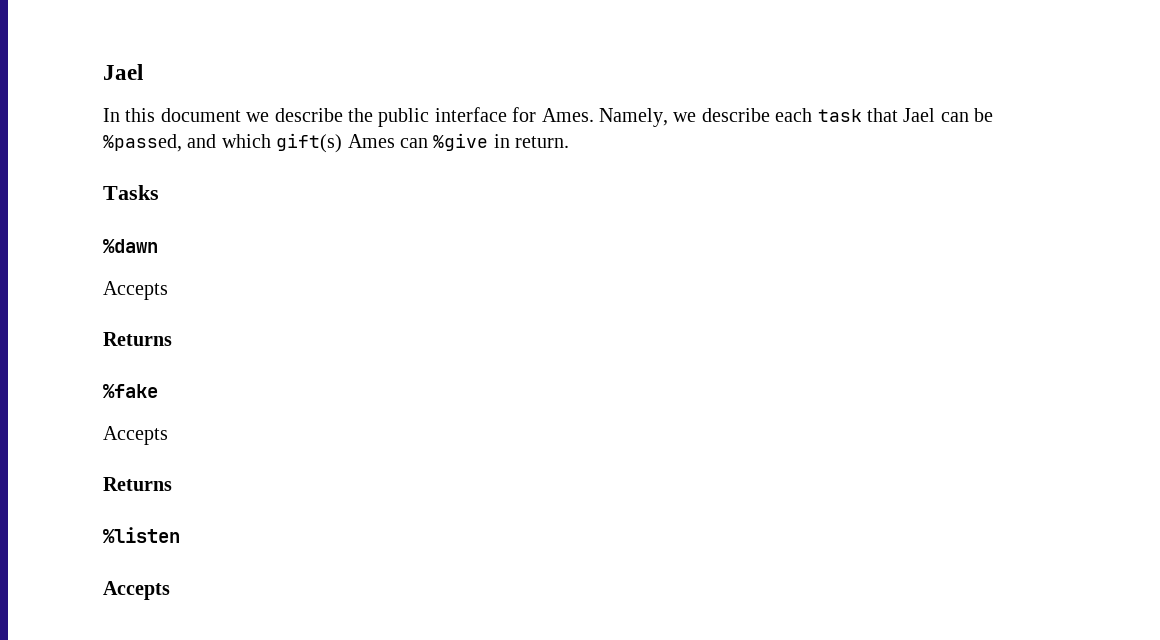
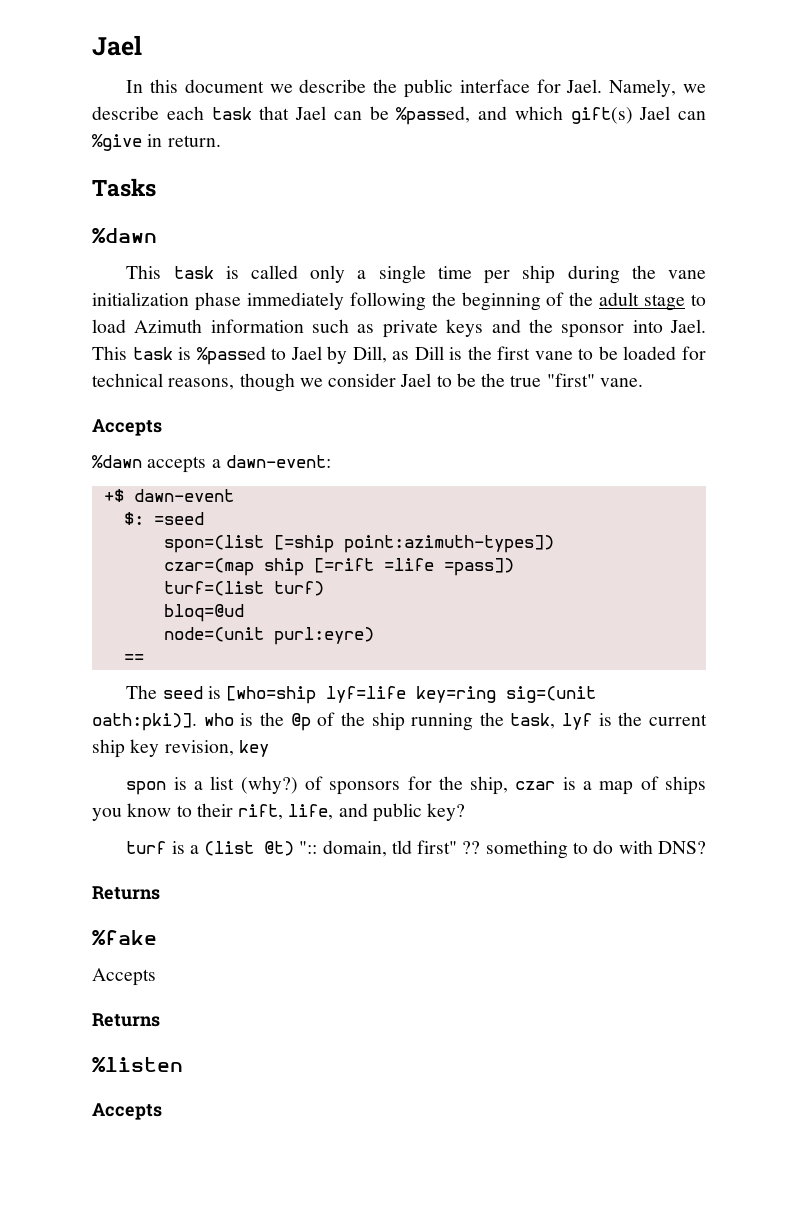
- In this document we describe the public interface for Ames.
+ In this document we describe the public interface for Jael.
- Namely, we describe each task that Jael can be %passed, and which gift(s) Ames can %give in return.
+ Namely, we describe each task that Jael can be %passed, and which gift(s) Jael can %give in return.
  Tasks
  %dawn
+ This task is called only a single time per ship during the vane initialization phase immediately following the beginning of the adult stage to load Azimuth information such as private keys and the sponsor into Jael. This task is %passed to Jael by Dill, as Dill is the first vane to be loaded for technical reasons, though we consider Jael to be the true "first" vane.
  Accepts
+ %dawn accepts a dawn-event:
+ +$ dawn-event
+ $: =seed
+ spon=(list [=ship point:azimuth-types])
+ czar=(map ship [=rift =life =pass])
+ turf=(list turf)
+ bloq=@ud
+ node=(unit purl:eyre)
+ ==
+ The seed is [who=ship lyf=life key=ring sig=(unit oath:pki)]. who is the @p of the ship running the task, lyf is the current ship key revision, key
+ spon is a list (why?) of sponsors for the ship, czar is a map of ships you know to their rift, life, and public key?
+ turf is a (list @t) ":: domain, tld first" ?? something to do with DNS?

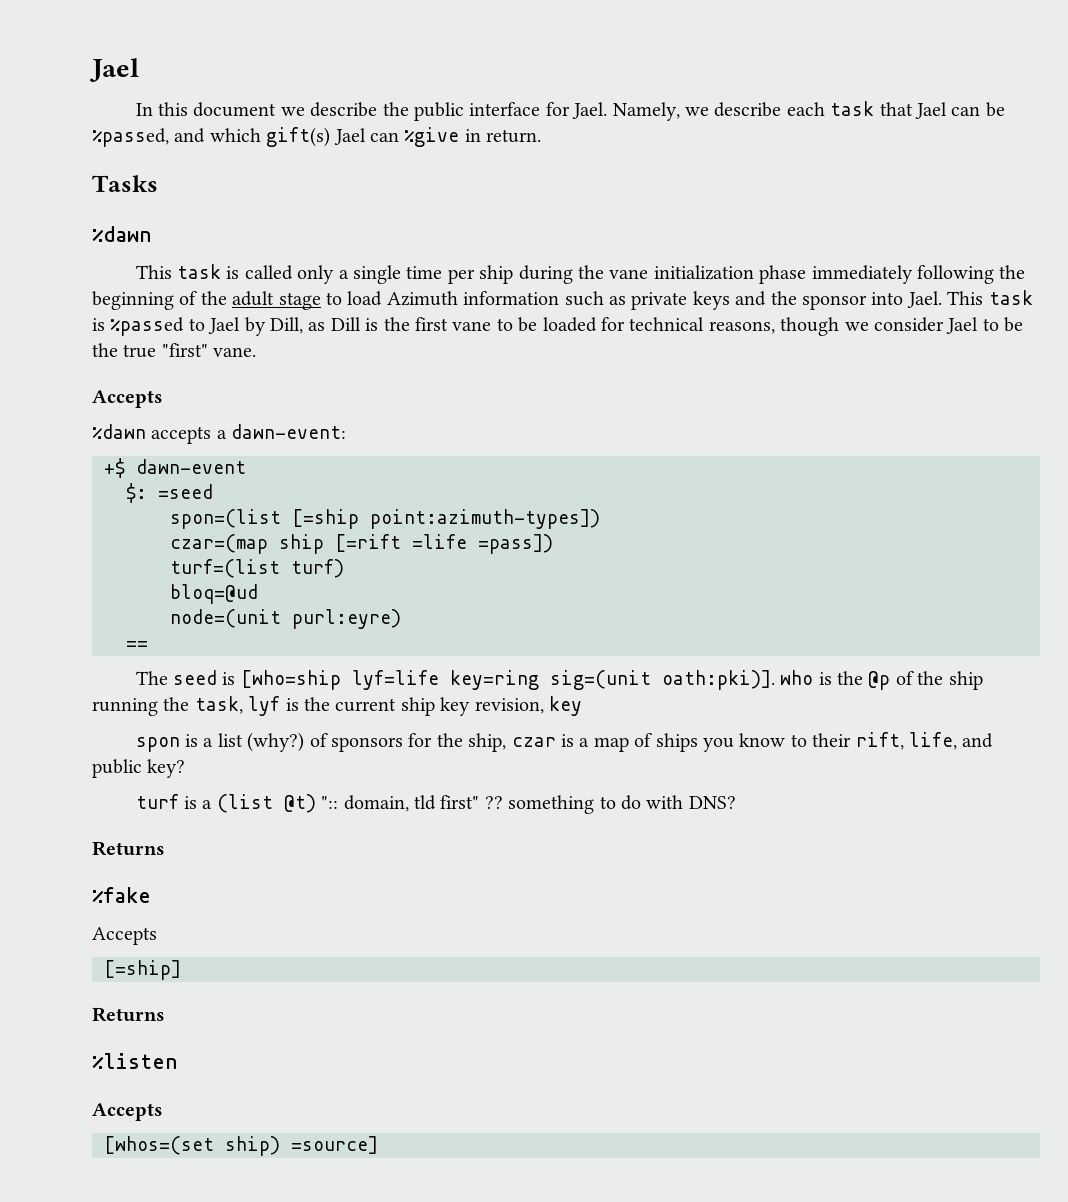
+ [=ship]
+ [whos=(set ship) =source]

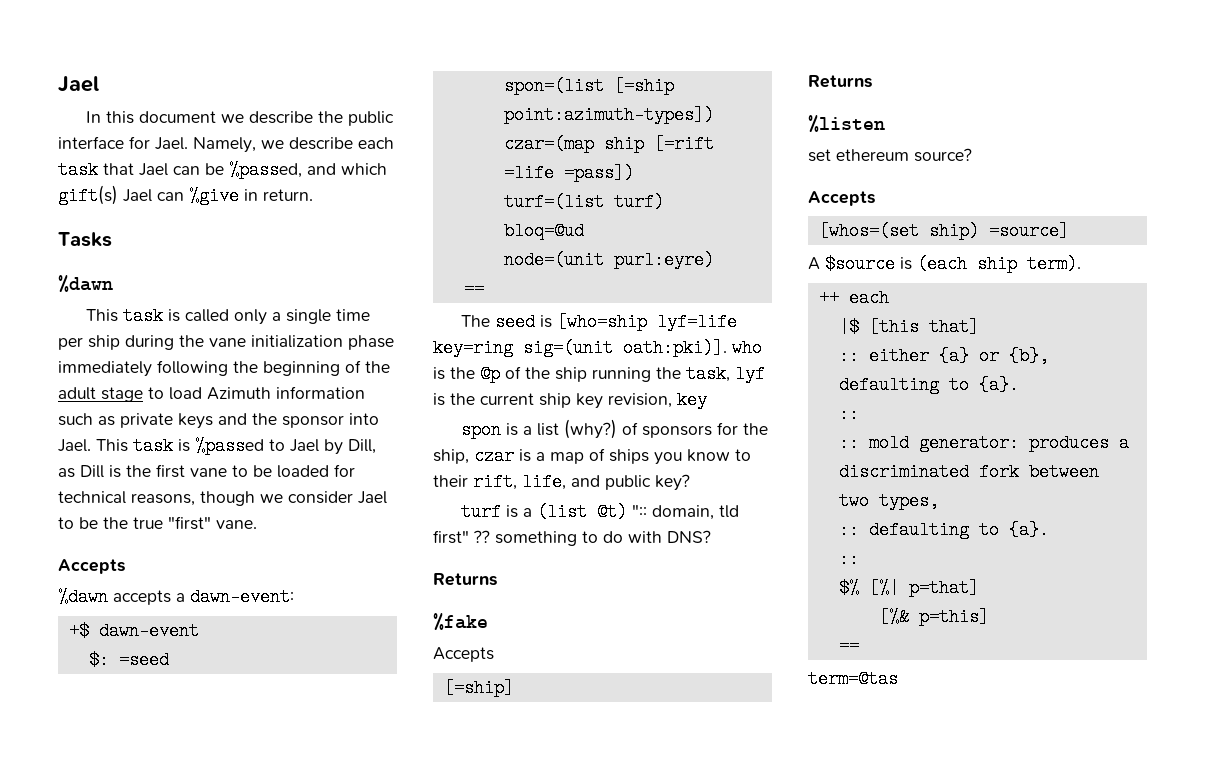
+ set ethereum source?
+ A $source is (each ship term).
+ ++ each
+ |$ [this that]
+ :: either {a} or {b}, defaulting to {a}.
+ ::
+ :: mold generator: produces a discriminated fork between two types,
+ :: defaulting to {a}.
+ ::
+ $% [%| p=that]
+ [%& p=this]
+ ==
+ term=@tas

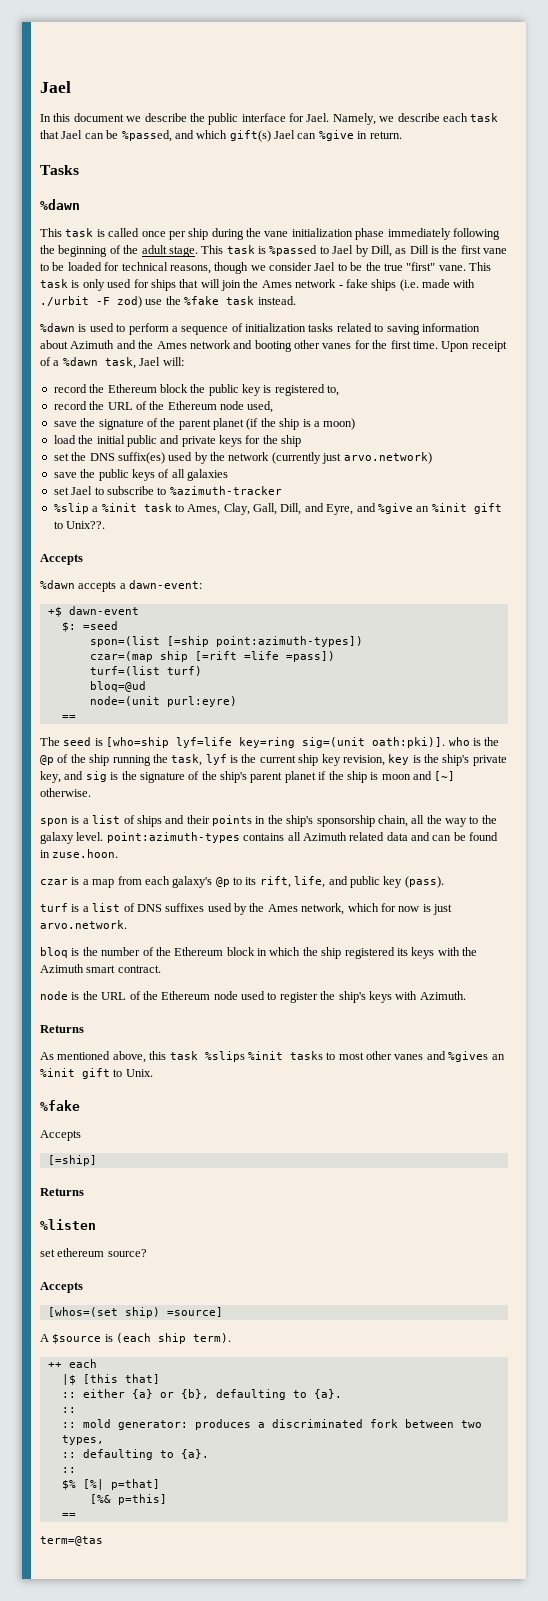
- This task is called only a single time per ship during the vane initialization phase immediately following the beginning of the adult stage to load Azimuth information such as private keys and the sponsor into Jael.
+ This task is called once per ship during the vane initialization phase immediately following the beginning of the adult stage.
+ This task is only used for ships that will join the Ames network - fake ships (i.e. made with ./urbit -F zod) use the %fake task instead.
+ %dawn is used to perform a sequence of initialization tasks related to saving information about Azimuth and the Ames network and booting other vanes for the first time. Upon receipt of a %dawn task, Jael will:
+ record the Ethereum block the public key is registered to,
+ record the URL of the Ethereum node used,
+ save the signature of the parent planet (if the ship is a moon)
+ load the initial public and private keys for the ship
+ set the DNS suffix(es) used by the network (currently just arvo.network)
+ save the public keys of all galaxies
+ set Jael to subscribe to %azimuth-tracker
+ %slip a %init task to Ames, Clay, Gall, Dill, and Eyre, and %give an %init gift to Unix??.
- The seed is [who=ship lyf=life key=ring sig=(unit oath:pki)]. who is the @p of the ship running the task, lyf is the current ship key revision, key
- spon is a list (why?) of sponsors for the ship, czar is a map of ships you know to their rift, life, and public key?
+ The seed is [who=ship lyf=life key=ring sig=(unit oath:pki)]. who is the @p of the ship running the task, lyf is the current ship key revision, key is the ship's private key, and sig is the signature of the ship's parent planet if the ship is moon and [~] otherwise.
+ spon is a list of ships and their points in the ship's sponsorship chain, all the way to the galaxy level. point:azimuth-types contains all Azimuth related data and can be found in zuse.hoon.
+ czar is a map from each galaxy's @p to its rift, life, and public key (pass).
- turf is a (list @t) ":: domain, tld first" ?? something to do with DNS?
+ turf is a list of DNS suffixes used by the Ames network, which for now is just arvo.network.
+ bloq is the number of the Ethereum block in which the ship registered its keys with the Azimuth smart contract.
+ node is the URL of the Ethereum node used to register the ship's keys with Azimuth.
  Returns
+ As mentioned above, this task %slips %init tasks to most other vanes and %gives an %init gift to Unix.

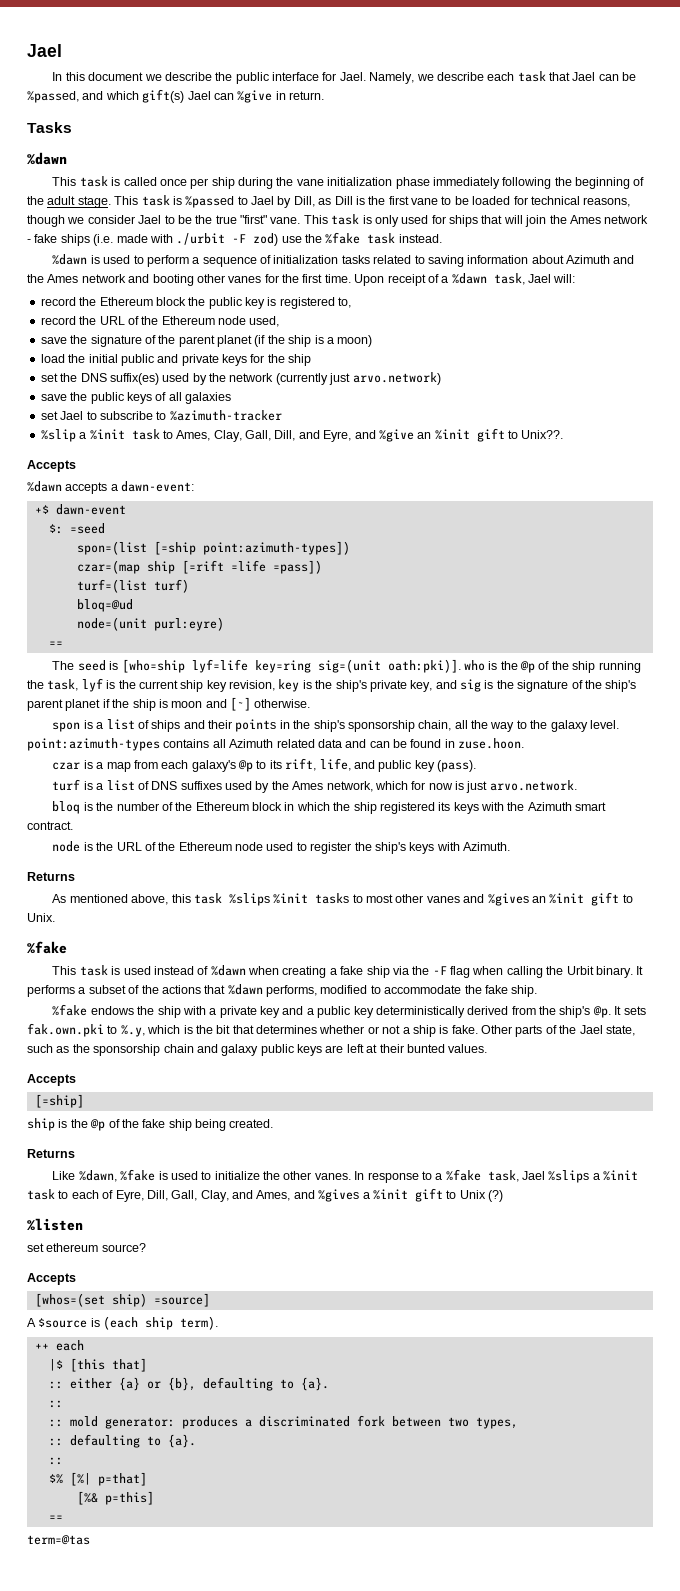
  As mentioned above, this task %slips %init tasks to most other vanes and %gives an %init gift to Unix.
  %fake
+ This task is used instead of %dawn when creating a fake ship via the -F flag when calling the Urbit binary. It performs a subset of the actions that %dawn performs, modified to accommodate the fake ship.
+ %fake endows the ship with a private key and a public key deterministically derived from the ship's @p. It sets fak.own.pki to %.y, which is the bit that determines whether or not a ship is fake. Other parts of the Jael state, such as the sponsorship chain and galaxy public keys are left at their bunted values.
  Accepts
  [=ship]
+ ship is the @p of the fake ship being created.
  Returns
+ Like %dawn, %fake is used to initialize the other vanes. In response to a %fake task, Jael %slips a %init task to each of Eyre, Dill, Gall, Clay, and Ames, and %gives a %init gift to Unix (?)

